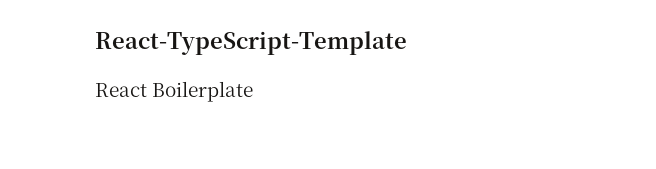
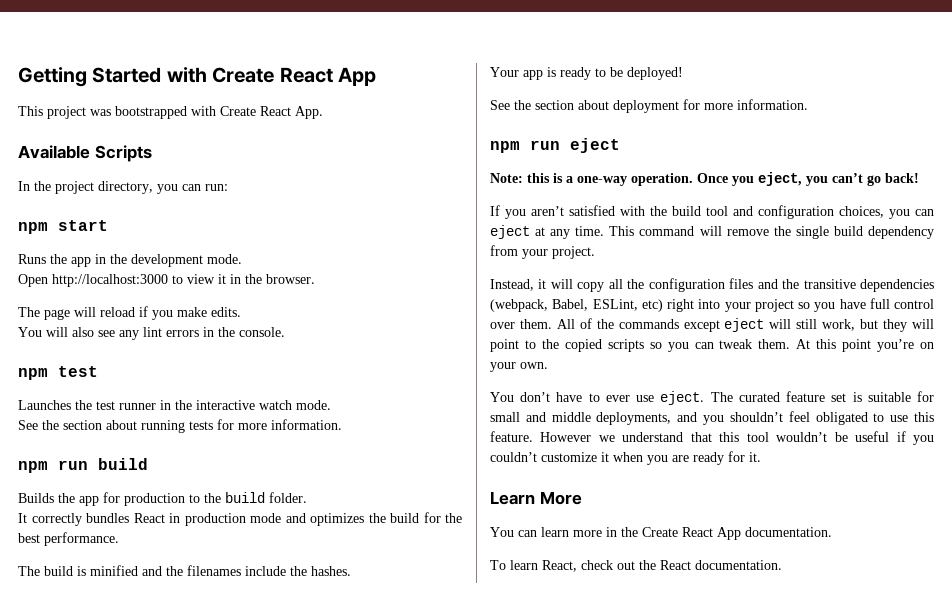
- React-TypeScript-Template
- React Boilerplate
+ Getting Started with Create React App
+ This project was bootstrapped with Create React App.
+ Available Scripts
+ In the project directory, you can run:
+ npm start
+ Runs the app in the development mode.
+ Open http://localhost:3000 to view it in the browser.
+ The page will reload if you make edits.
+ You will also see any lint errors in the console.
+ npm test
+ Launches the test runner in the interactive watch mode.
+ See the section about running tests for more information.
+ npm run build
+ Builds the app for production to the build folder.
+ It correctly bundles React in production mode and optimizes the build for the best performance.
+ The build is minified and the filenames include the hashes.
+ Your app is ready to be deployed!
+ See the section about deployment for more information.
+ npm run eject
+ Note: this is a one-way operation. Once you eject, you can’t go back!
+ If you aren’t satisfied with the build tool and configuration choices, you can eject at any time. This command will remove the single build dependency from your project.
+ Instead, it will copy all the configuration files and the transitive dependencies (webpack, Babel, ESLint, etc) right into your project so you have full control over them. All of the commands except eject will still work, but they will point to the copied scripts so you can tweak them. At this point you’re on your own.
+ You don’t have to ever use eject. The curated feature set is suitable for small and middle deployments, and you shouldn’t feel obligated to use this feature. However we understand that this tool wouldn’t be useful if you couldn’t customize it when you are ready for it.
+ Learn More
+ You can learn more in the Create React App documentation.
+ To learn React, check out the React documentation.

